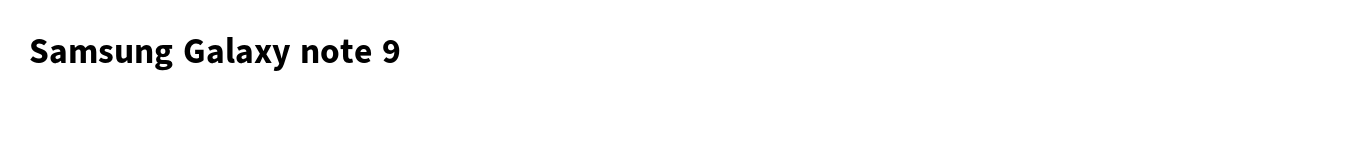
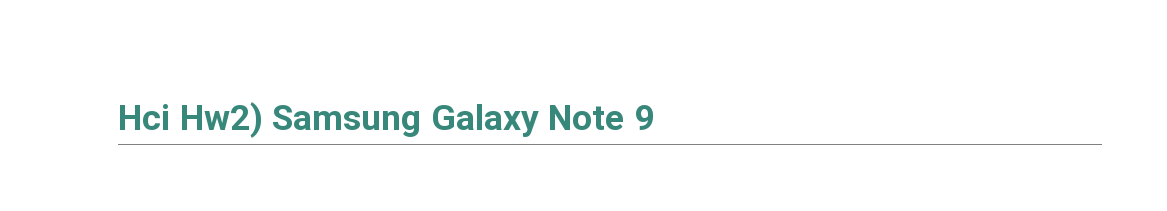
- Samsung Galaxy note 9
+ Hci Hw2) Samsung Galaxy Note 9

